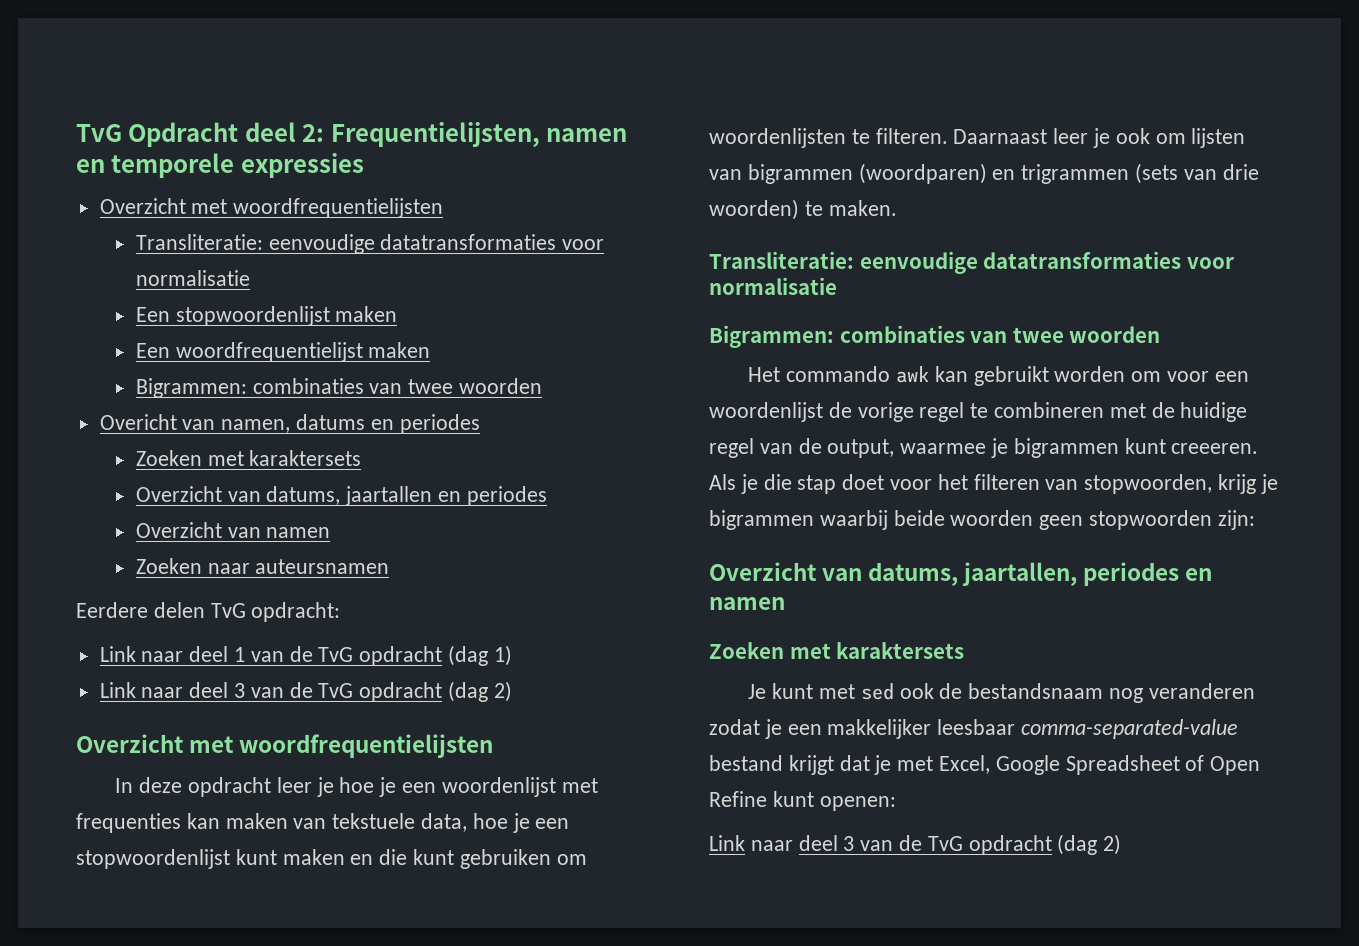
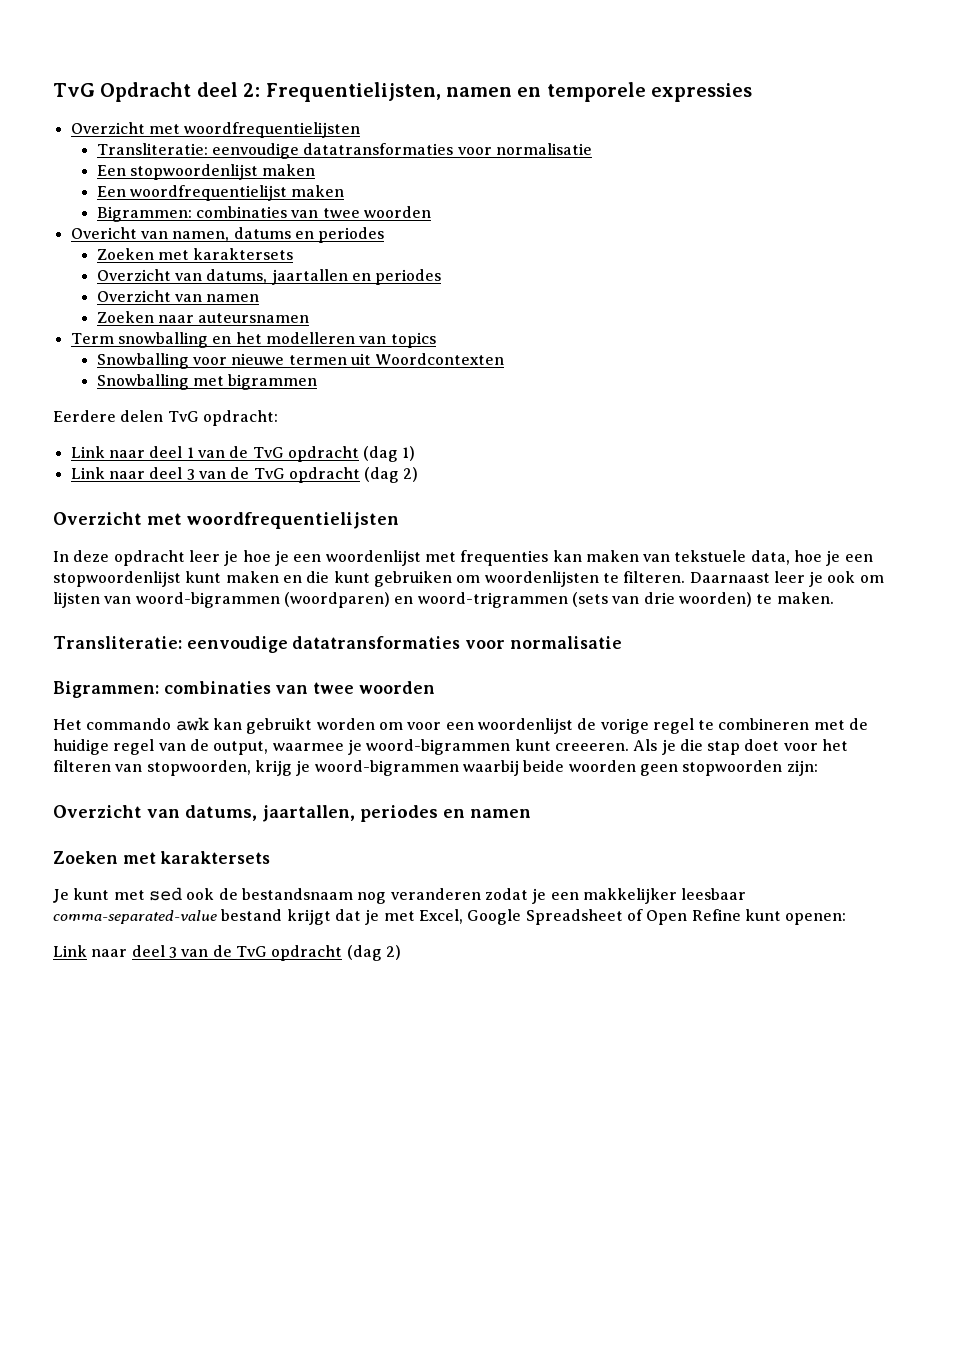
+ Term snowballing en het modelleren van topics
+ Snowballing voor nieuwe termen uit Woordcontexten
+ Snowballing met bigrammen
- Daarnaast leer je ook om lijsten van bigrammen (woordparen) en trigrammen (sets van drie woorden) te maken.
+ Daarnaast leer je ook om lijsten van woord-bigrammen (woordparen) en woord-trigrammen (sets van drie woorden) te maken.
- Het commando awk kan gebruikt worden om voor een woordenlijst de vorige regel te combineren met de huidige regel van de output, waarmee je bigrammen kunt creeeren.
+ Het commando awk kan gebruikt worden om voor een woordenlijst de vorige regel te combineren met de huidige regel van de output, waarmee je woord-bigrammen kunt creeeren.
- Als je die stap doet voor het filteren van stopwoorden, krijg je bigrammen waarbij beide woorden geen stopwoorden zijn:
+ Als je die stap doet voor het filteren van stopwoorden, krijg je woord-bigrammen waarbij beide woorden geen stopwoorden zijn:

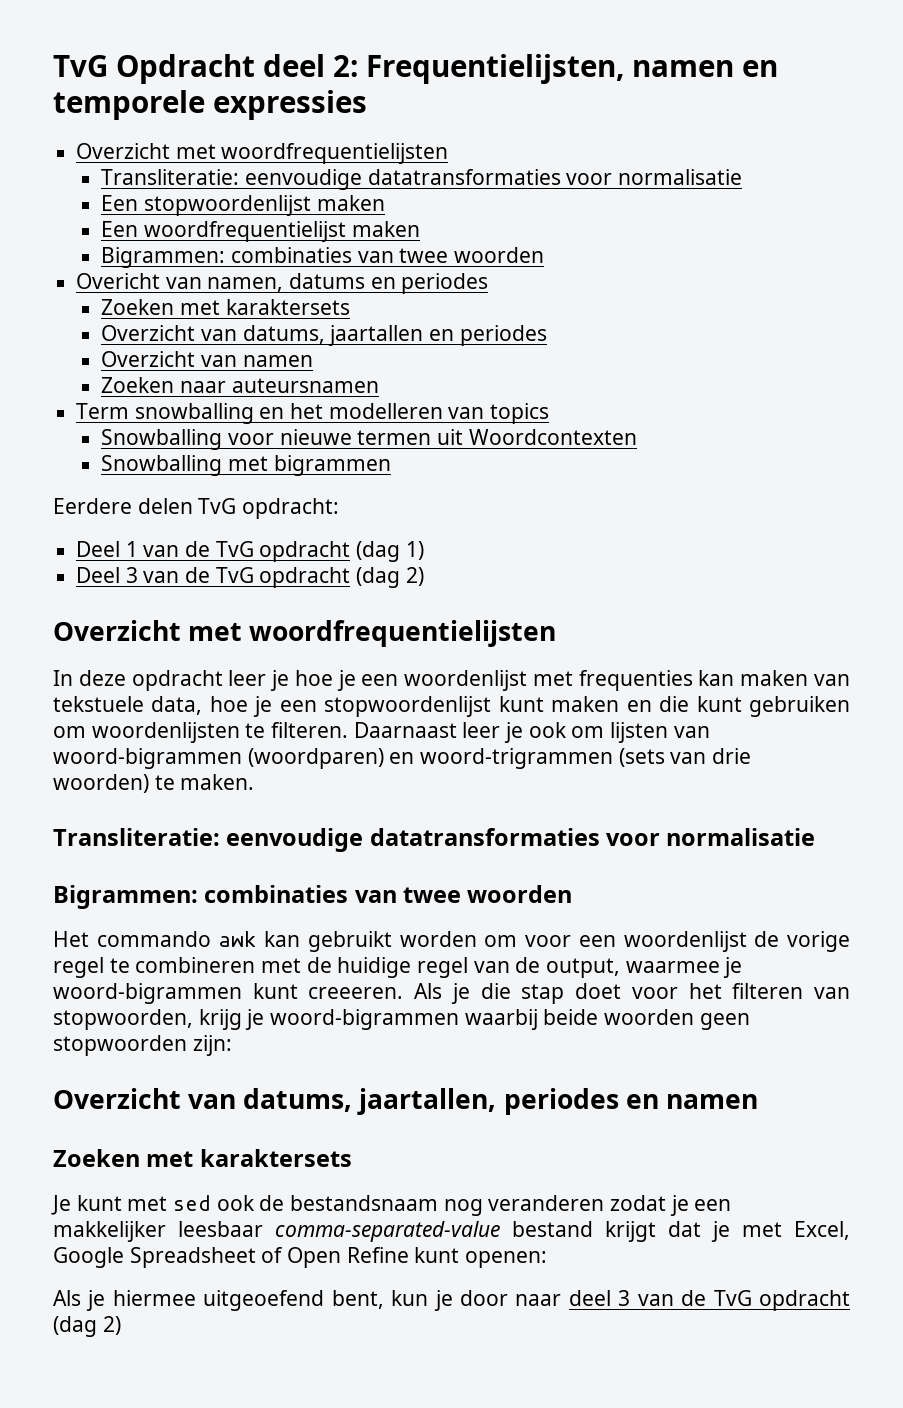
- Link naar deel 1 van de TvG opdracht (dag 1)
- Link naar deel 3 van de TvG opdracht (dag 2)
+ Deel 1 van de TvG opdracht (dag 1)
+ Deel 3 van de TvG opdracht (dag 2)
  Je kunt met sed ook de bestandsnaam nog veranderen zodat je een makkelijker leesbaar comma-separated-value bestand krijgt dat je met Excel, Google Spreadsheet of Open Refine kunt openen:
- Link naar deel 3 van de TvG opdracht (dag 2)
+ Als je hiermee uitgeoefend bent, kun je door naar deel 3 van de TvG opdracht (dag 2)

